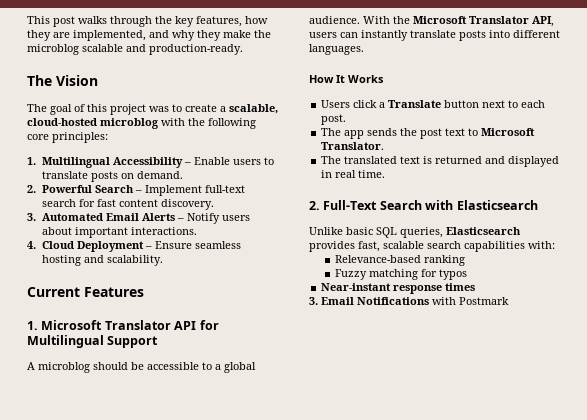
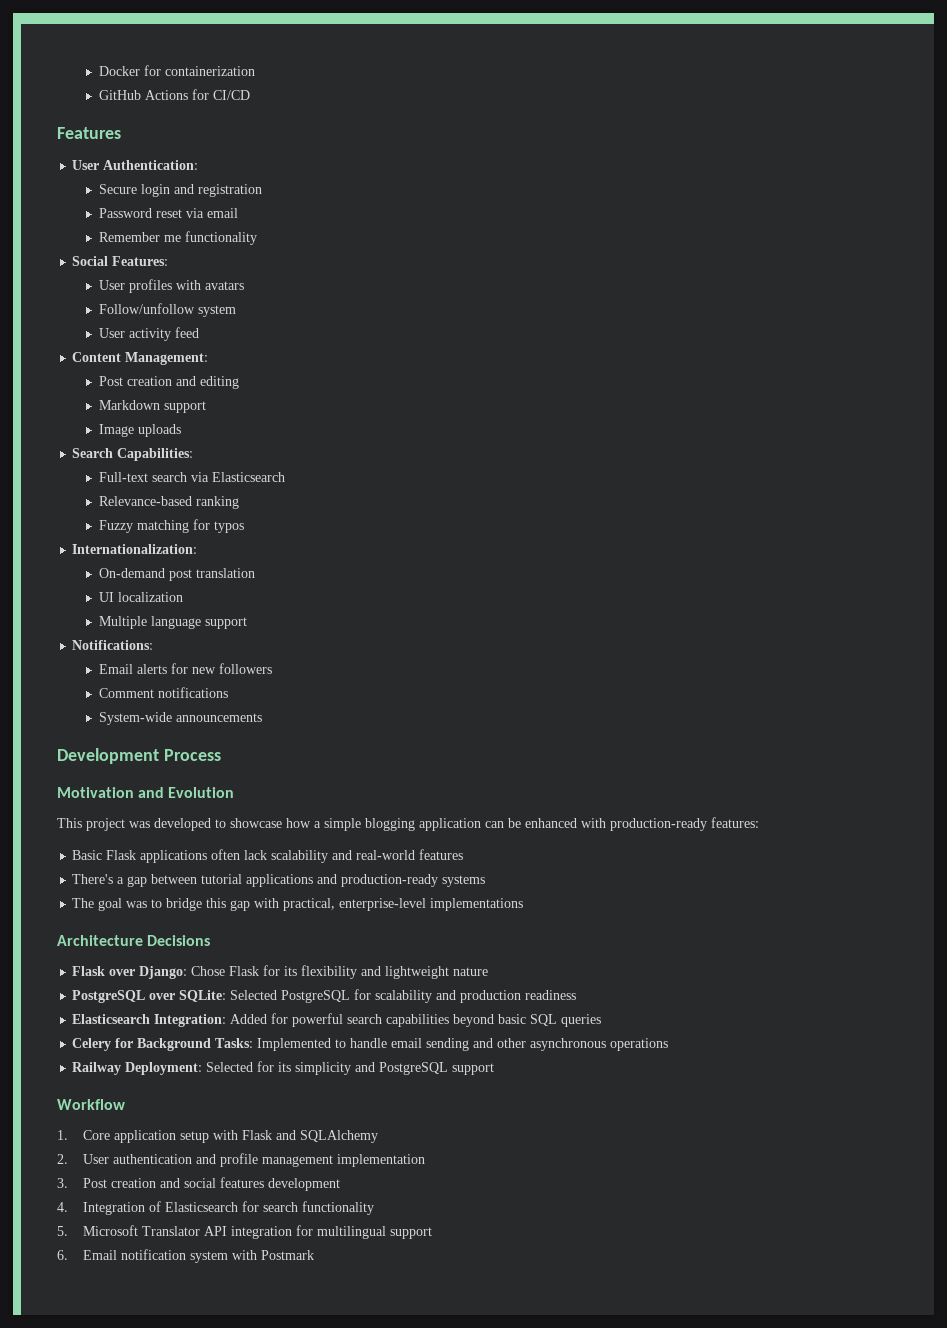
- This post walks through the key features, how they are implemented, and why they make the microblog scalable and production-ready.
- The Vision
- The goal of this project was to create a scalable, cloud-hosted microblog with the following core principles:
- 1. Multilingual Accessibility – Enable users to translate posts on demand.
- 2. Powerful Search – Implement full-text search for fast content discovery.
- 3. Automated Email Alerts – Notify users about important interactions.
- 4. Cloud Deployment – Ensure seamless hosting and scalability.
- Current Features
- 1. Microsoft Translator API for Multilingual Support
- A microblog should be accessible to a global audience. With the Microsoft Translator API, users can instantly translate posts into different languages.
- How It Works
- Users click a Translate button next to each post.
- The app sends the post text to Microsoft Translator.
- The translated text is returned and displayed in real time.
- 2. Full-Text Search with Elasticsearch
- Unlike basic SQL queries, Elasticsearch provides fast, scalable search capabilities with:
+ Docker for containerization
+ GitHub Actions for CI/CD
+ Features
+ User Authentication:
+ Secure login and registration
+ Password reset via email
+ Remember me functionality
+ Social Features:
+ User profiles with avatars
+ Follow/unfollow system
+ User activity feed
+ Content Management:
+ Post creation and editing
+ Markdown support
+ Image uploads
+ Search Capabilities:
+ Full-text search via Elasticsearch
- Near-instant response times
- 3. Email Notifications with Postmark
+ Internationalization:
+ On-demand post translation
+ UI localization
+ Multiple language support
+ Notifications:
+ Email alerts for new followers
+ Comment notifications
+ System-wide announcements
+ Development Process
+ Motivation and Evolution
+ This project was developed to showcase how a simple blogging application can be enhanced with production-ready features:
+ Basic Flask applications often lack scalability and real-world features
+ There's a gap between tutorial applications and production-ready systems
+ The goal was to bridge this gap with practical, enterprise-level implementations
+ Architecture Decisions
+ Flask over Django: Chose Flask for its flexibility and lightweight nature
+ PostgreSQL over SQLite: Selected PostgreSQL for scalability and production readiness
+ Elasticsearch Integration: Added for powerful search capabilities beyond basic SQL queries
+ Celery for Background Tasks: Implemented to handle email sending and other asynchronous operations
+ Railway Deployment: Selected for its simplicity and PostgreSQL support
+ Workflow
+ 1. Core application setup with Flask and SQLAlchemy
+ 2. User authentication and profile management implementation
+ 3. Post creation and social features development
+ 4. Integration of Elasticsearch for search functionality
+ 5. Microsoft Translator API integration for multilingual support
+ 6. Email notification system with Postmark

